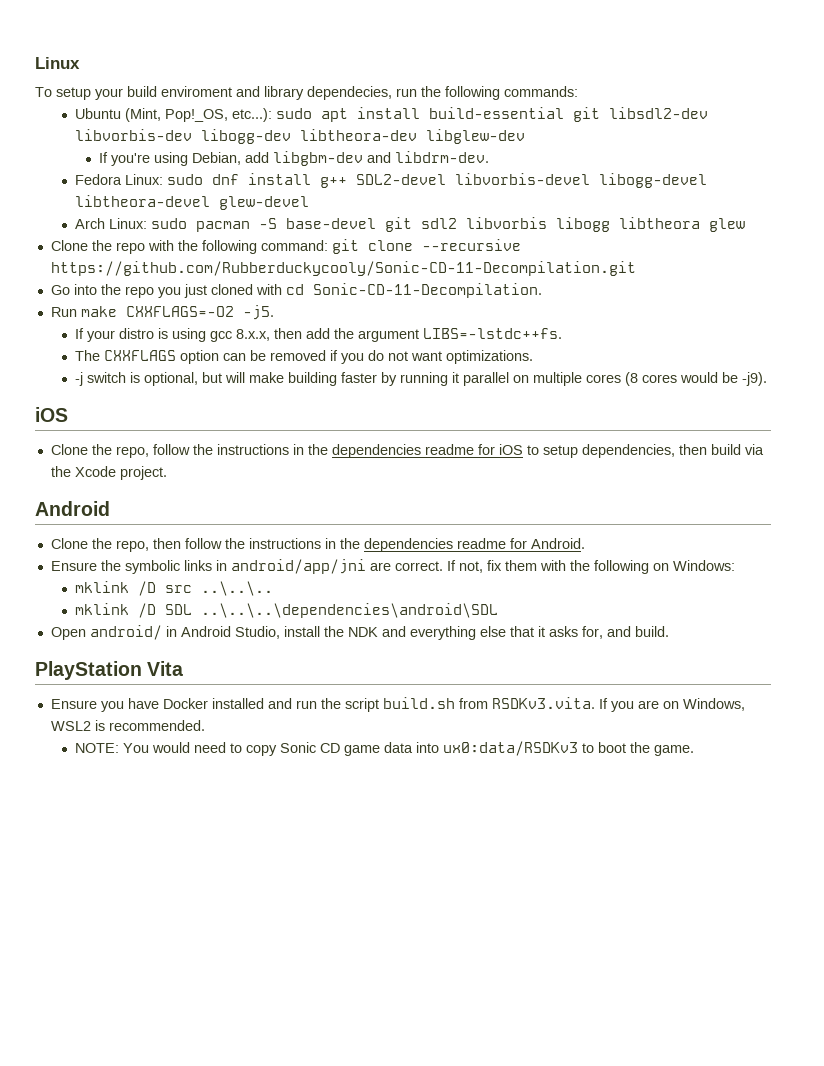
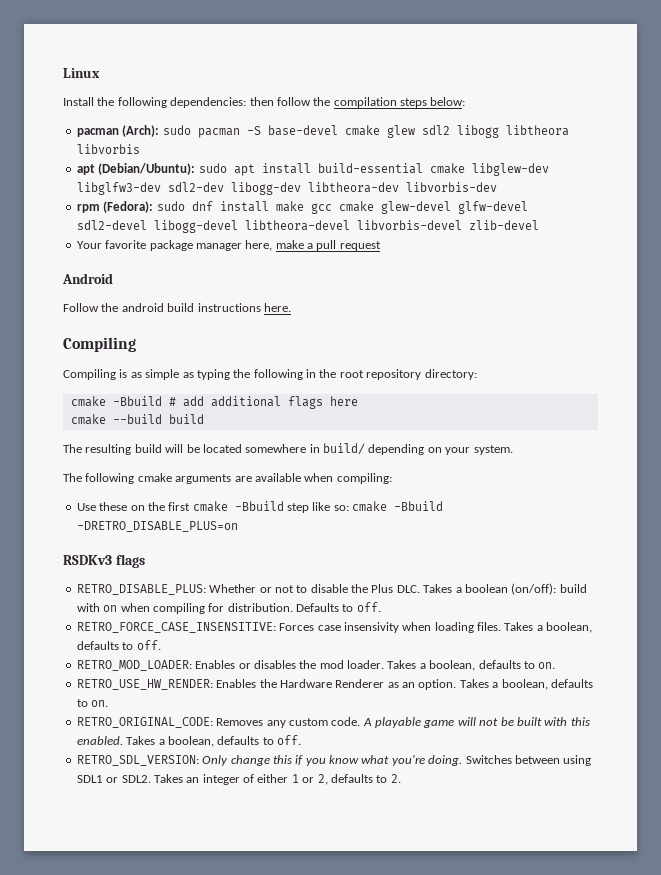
- To setup your build enviroment and library dependecies, run the following commands:
- Ubuntu (Mint, Pop!_OS, etc...): sudo apt install build-essential git libsdl2-dev libvorbis-dev libogg-dev libtheora-dev libglew-dev
- If you're using Debian, add libgbm-dev and libdrm-dev.
- Fedora Linux: sudo dnf install g++ SDL2-devel libvorbis-devel libogg-devel libtheora-devel glew-devel
- Arch Linux: sudo pacman -S base-devel git sdl2 libvorbis libogg libtheora glew
- Clone the repo with the following command: git clone --recursive https://github.com/Rubberduckycooly/Sonic-CD-11-Decompilation.git
- Go into the repo you just cloned with cd Sonic-CD-11-Decompilation.
- Run make CXXFLAGS=-O2 -j5.
- If your distro is using gcc 8.x.x, then add the argument LIBS=-lstdc++fs.
- The CXXFLAGS option can be removed if you do not want optimizations.
- -j switch is optional, but will make building faster by running it parallel on multiple cores (8 cores would be -j9).
- iOS
- Clone the repo, follow the instructions in the dependencies readme for iOS to setup dependencies, then build via the Xcode project.
+ Install the following dependencies: then follow the compilation steps below:
+ pacman (Arch): sudo pacman -S base-devel cmake glew sdl2 libogg libtheora libvorbis
+ apt (Debian/Ubuntu): sudo apt install build-essential cmake libglew-dev libglfw3-dev sdl2-dev libogg-dev libtheora-dev libvorbis-dev
+ rpm (Fedora): sudo dnf install make gcc cmake glew-devel glfw-devel sdl2-devel libogg-devel libtheora-devel libvorbis-devel zlib-devel
+ Your favorite package manager here, make a pull request
  Android
- Clone the repo, then follow the instructions in the dependencies readme for Android.
- Ensure the symbolic links in android/app/jni are correct. If not, fix them with the following on Windows:
- mklink /D src ..\..\..
- mklink /D SDL ..\..\..\dependencies\android\SDL
- Open android/ in Android Studio, install the NDK and everything else that it asks for, and build.
- PlayStation Vita
- Ensure you have Docker installed and run the script build.sh from RSDKv3.vita. If you are on Windows, WSL2 is recommended.
- NOTE: You would need to copy Sonic CD game data into ux0:data/RSDKv3 to boot the game.
+ Follow the android build instructions here.
+ Compiling
+ Compiling is as simple as typing the following in the root repository directory:
+ cmake -Bbuild # add additional flags here
+ cmake --build build
+ The resulting build will be located somewhere in build/ depending on your system.
+ The following cmake arguments are available when compiling:
+ Use these on the first cmake -Bbuild step like so: cmake -Bbuild -DRETRO_DISABLE_PLUS=on
+ RSDKv3 flags
+ RETRO_DISABLE_PLUS: Whether or not to disable the Plus DLC. Takes a boolean (on/off): build with on when compiling for distribution. Defaults to off.
+ RETRO_FORCE_CASE_INSENSITIVE: Forces case insensivity when loading files. Takes a boolean, defaults to off.
+ RETRO_MOD_LOADER: Enables or disables the mod loader. Takes a boolean, defaults to on.
+ RETRO_USE_HW_RENDER: Enables the Hardware Renderer as an option. Takes a boolean, defaults to on.
+ RETRO_ORIGINAL_CODE: Removes any custom code. A playable game will not be built with this enabled. Takes a boolean, defaults to off.
+ RETRO_SDL_VERSION: Only change this if you know what you're doing. Switches between using SDL1 or SDL2. Takes an integer of either 1 or 2, defaults to 2.

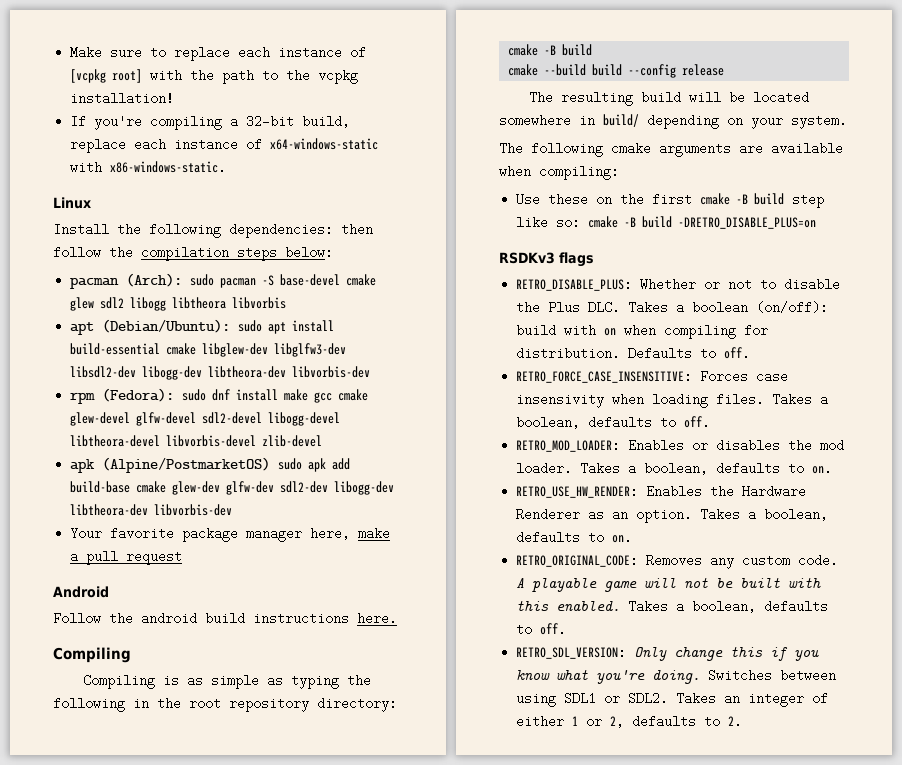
+ Make sure to replace each instance of [vcpkg root] with the path to the vcpkg installation!
+ If you're compiling a 32-bit build, replace each instance of x64-windows-static with x86-windows-static.
- apt (Debian/Ubuntu): sudo apt install build-essential cmake libglew-dev libglfw3-dev sdl2-dev libogg-dev libtheora-dev libvorbis-dev
+ apt (Debian/Ubuntu): sudo apt install build-essential cmake libglew-dev libglfw3-dev libsdl2-dev libogg-dev libtheora-dev libvorbis-dev
+ apk (Alpine/PostmarketOS) sudo apk add build-base cmake glew-dev glfw-dev sdl2-dev libogg-dev libtheora-dev libvorbis-dev
  Compiling is as simple as typing the following in the root repository directory:
- cmake -Bbuild # add additional flags here
+ cmake -B build
- cmake --build build
+ cmake --build build --config release
- Use these on the first cmake -Bbuild step like so: cmake -Bbuild -DRETRO_DISABLE_PLUS=on
+ Use these on the first cmake -B build step like so: cmake -B build -DRETRO_DISABLE_PLUS=on

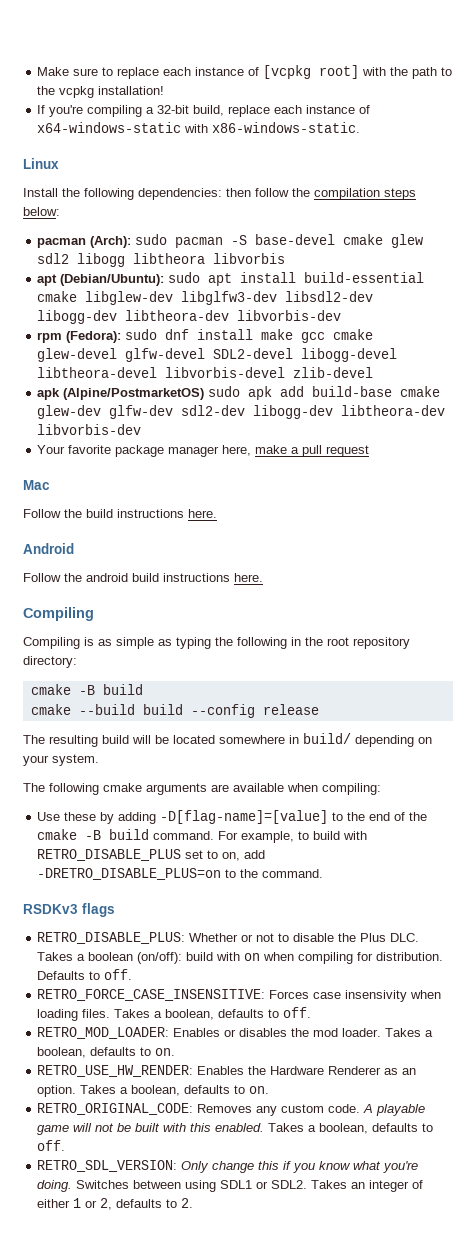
- rpm (Fedora): sudo dnf install make gcc cmake glew-devel glfw-devel sdl2-devel libogg-devel libtheora-devel libvorbis-devel zlib-devel
+ rpm (Fedora): sudo dnf install make gcc cmake glew-devel glfw-devel SDL2-devel libogg-devel libtheora-devel libvorbis-devel zlib-devel
+ Mac
+ Follow the build instructions here.
- Use these on the first cmake -B build step like so: cmake -B build -DRETRO_DISABLE_PLUS=on
+ Use these by adding -D[flag-name]=[value] to the end of the cmake -B build command. For example, to build with RETRO_DISABLE_PLUS set to on, add -DRETRO_DISABLE_PLUS=on to the command.

